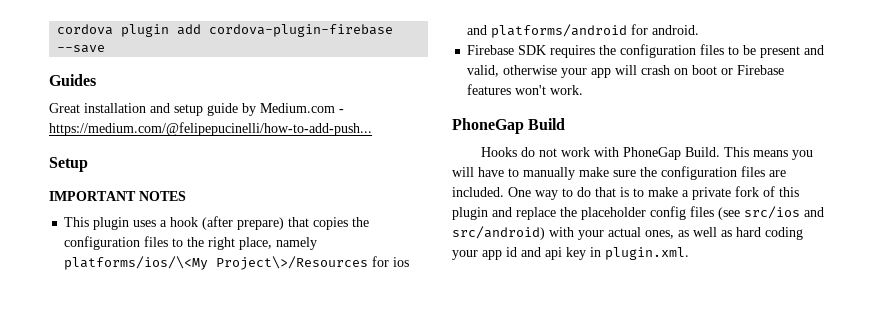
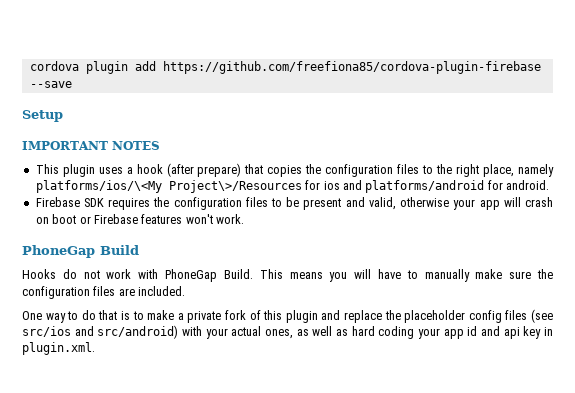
- cordova plugin add cordova-plugin-firebase --save
+ cordova plugin add https://github.com/freefiona85/cordova-plugin-firebase --save
- Guides
- Great installation and setup guide by Medium.com - https://medium.com/@felipepucinelli/how-to-add-push...
- This means you will have to manually make sure the configuration files are included. One way to do that is to make a private fork of this plugin and replace the placeholder config files (see src/ios and src/android) with your actual ones, as well as hard coding your app id and api key in plugin.xml.
+ This means you will have to manually make sure the configuration files are included.
+ One way to do that is to make a private fork of this plugin and replace the placeholder config files (see src/ios and src/android) with your actual ones, as well as hard coding your app id and api key in plugin.xml.

